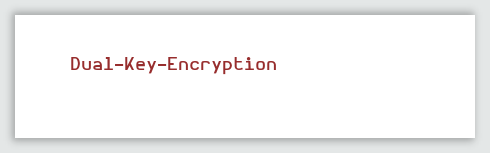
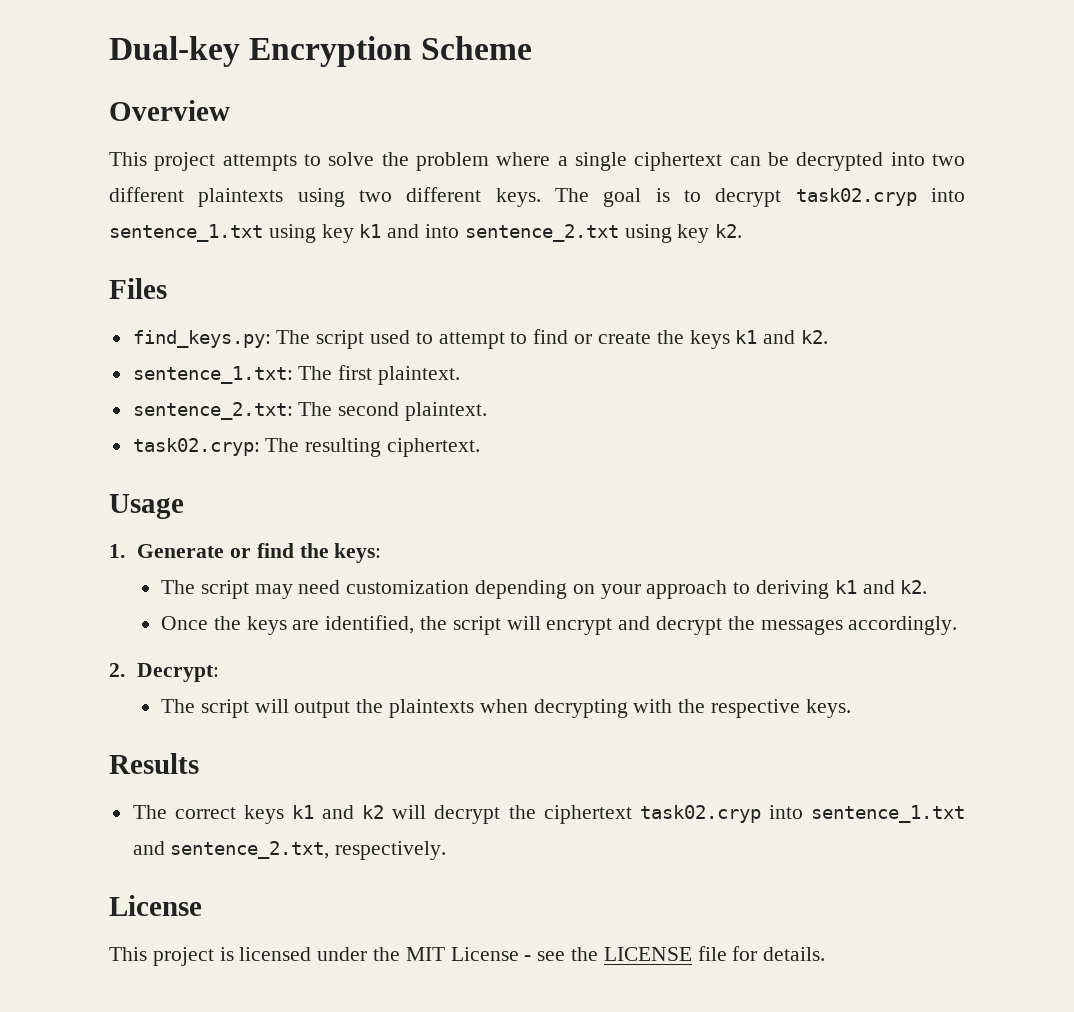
- Dual-Key-Encryption
+ Dual-key Encryption Scheme
+ Overview
+ This project attempts to solve the problem where a single ciphertext can be decrypted into two different plaintexts using two different keys. The goal is to decrypt task02.cryp into sentence_1.txt using key k1 and into sentence_2.txt using key k2.
+ Files
+ find_keys.py: The script used to attempt to find or create the keys k1 and k2.
+ sentence_1.txt: The first plaintext.
+ sentence_2.txt: The second plaintext.
+ task02.cryp: The resulting ciphertext.
+ Usage
+ 1. Generate or find the keys:
+ The script may need customization depending on your approach to deriving k1 and k2.
+ Once the keys are identified, the script will encrypt and decrypt the messages accordingly.
+ 2. Decrypt:
+ The script will output the plaintexts when decrypting with the respective keys.
+ Results
+ The correct keys k1 and k2 will decrypt the ciphertext task02.cryp into sentence_1.txt and sentence_2.txt, respectively.
+ License
+ This project is licensed under the MIT License - see the LICENSE file for details.

